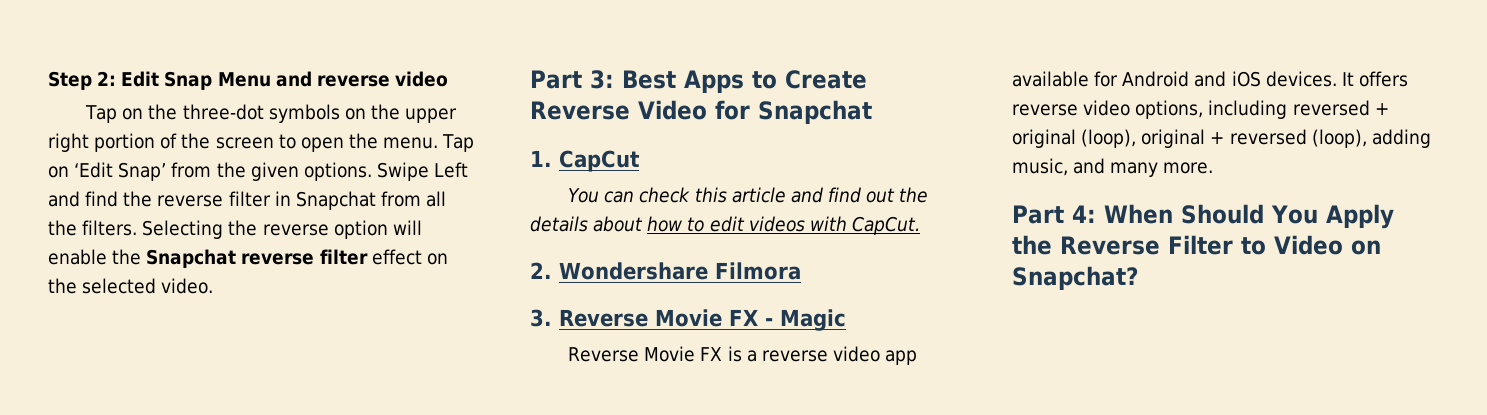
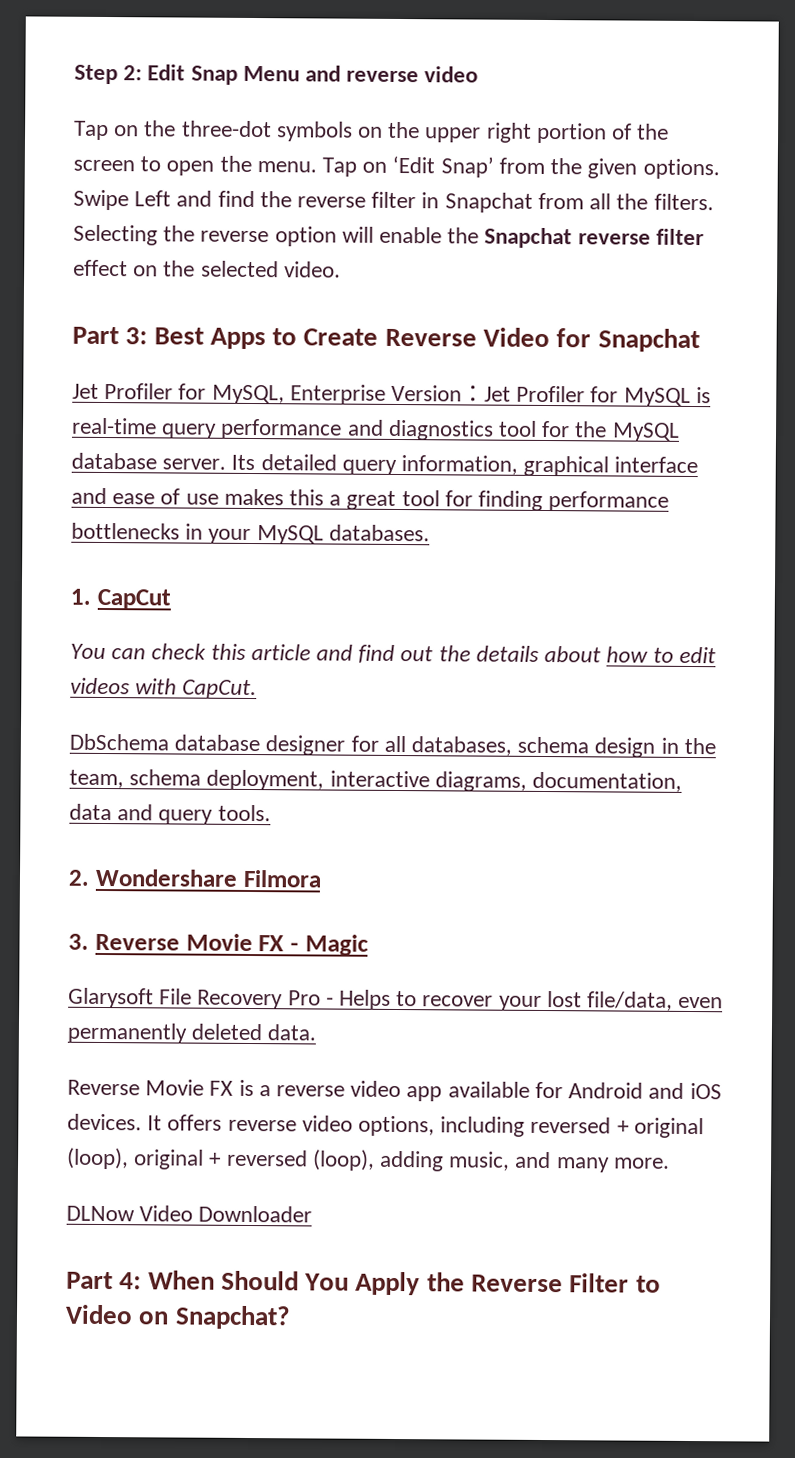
+ Jet Profiler for MySQL, Enterprise Version：Jet Profiler for MySQL is real-time query performance and diagnostics tool for the MySQL database server. Its detailed query information, graphical interface and ease of use makes this a great tool for finding performance bottlenecks in your MySQL databases.
+ DbSchema database designer for all databases, schema design in the team, schema deployment, interactive diagrams, documentation, data and query tools.
+ Glarysoft File Recovery Pro - Helps to recover your lost file/data, even permanently deleted data.
+ DLNow Video Downloader

